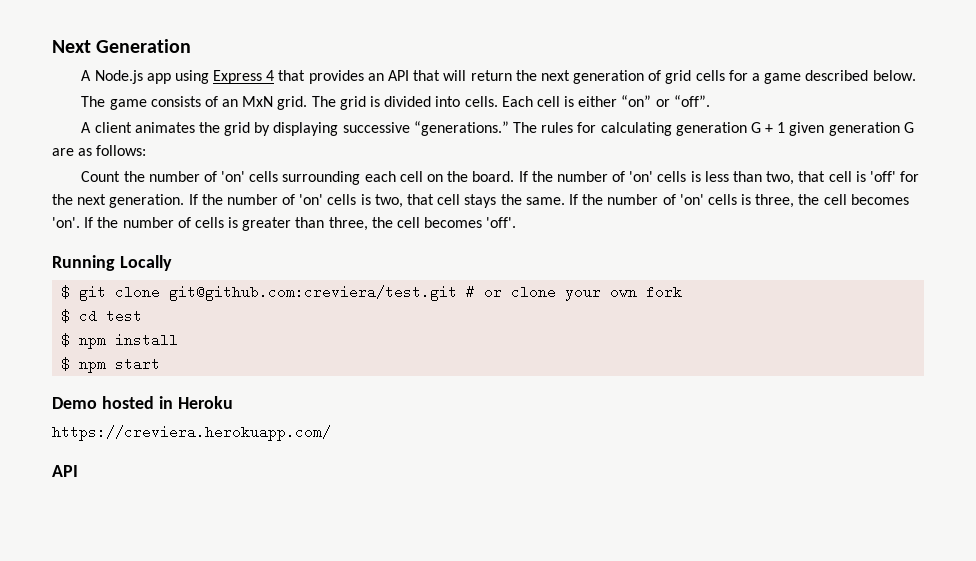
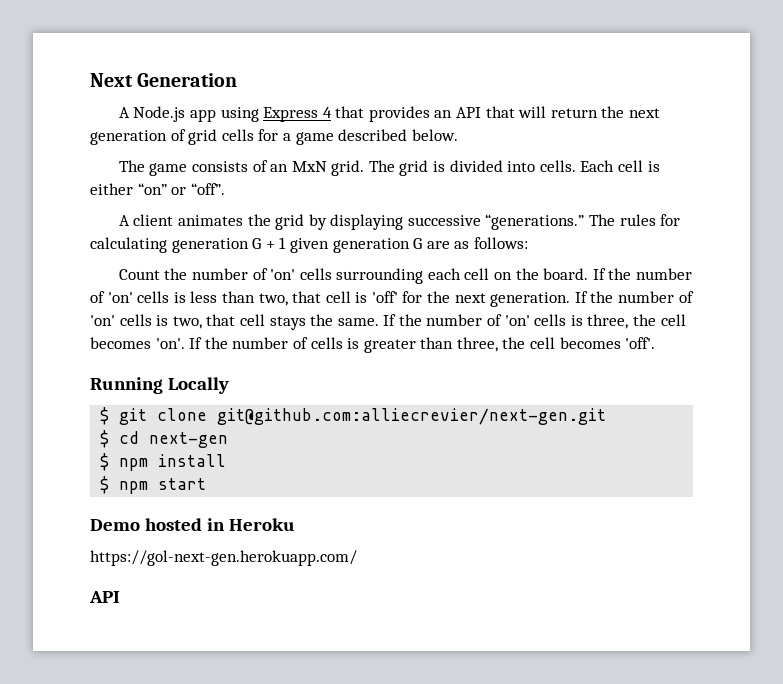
- $ git clone git@github.com:creviera/test.git # or clone your own fork
+ $ git clone git@github.com:alliecrevier/next-gen.git
- $ cd test
+ $ cd next-gen
- https://creviera.herokuapp.com/
+ https://gol-next-gen.herokuapp.com/

